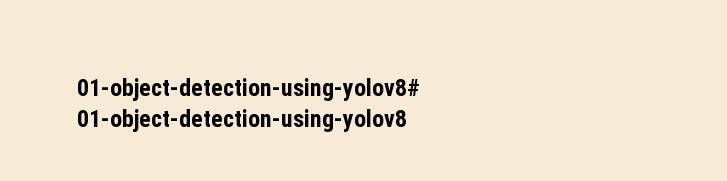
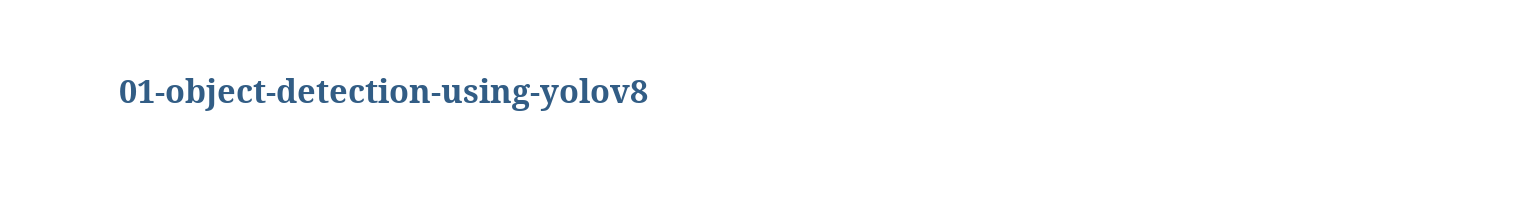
- 01-object-detection-using-yolov8# 01-object-detection-using-yolov8
+ 01-object-detection-using-yolov8

